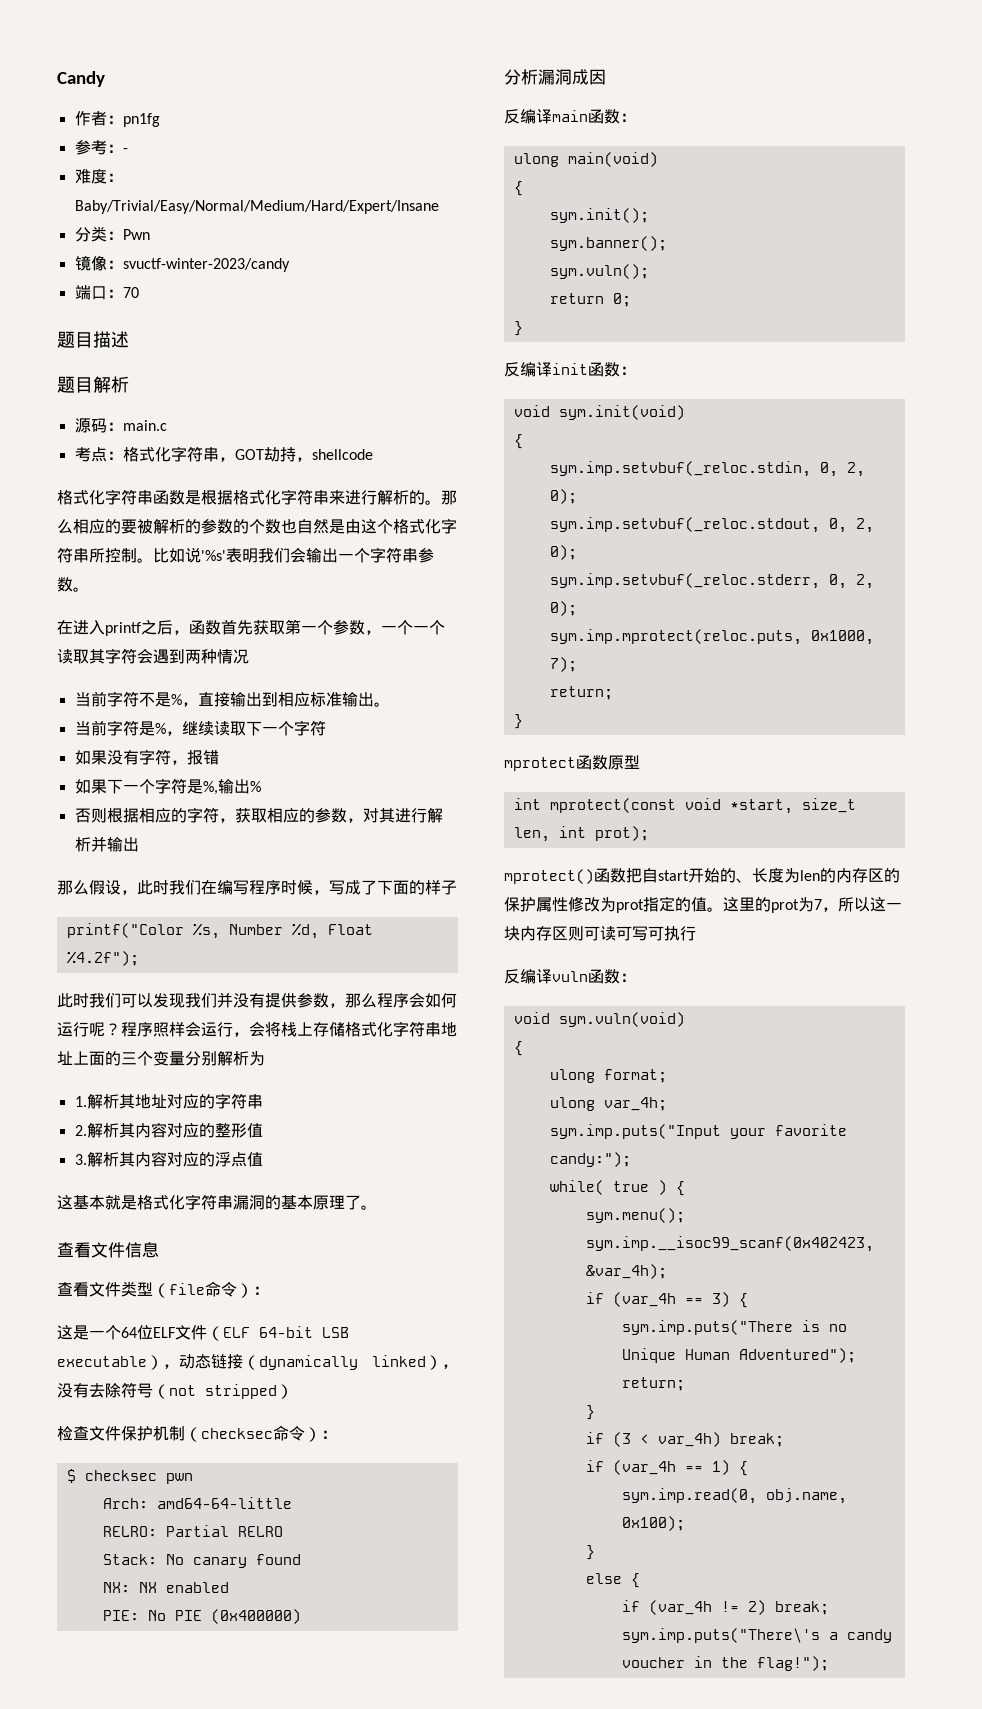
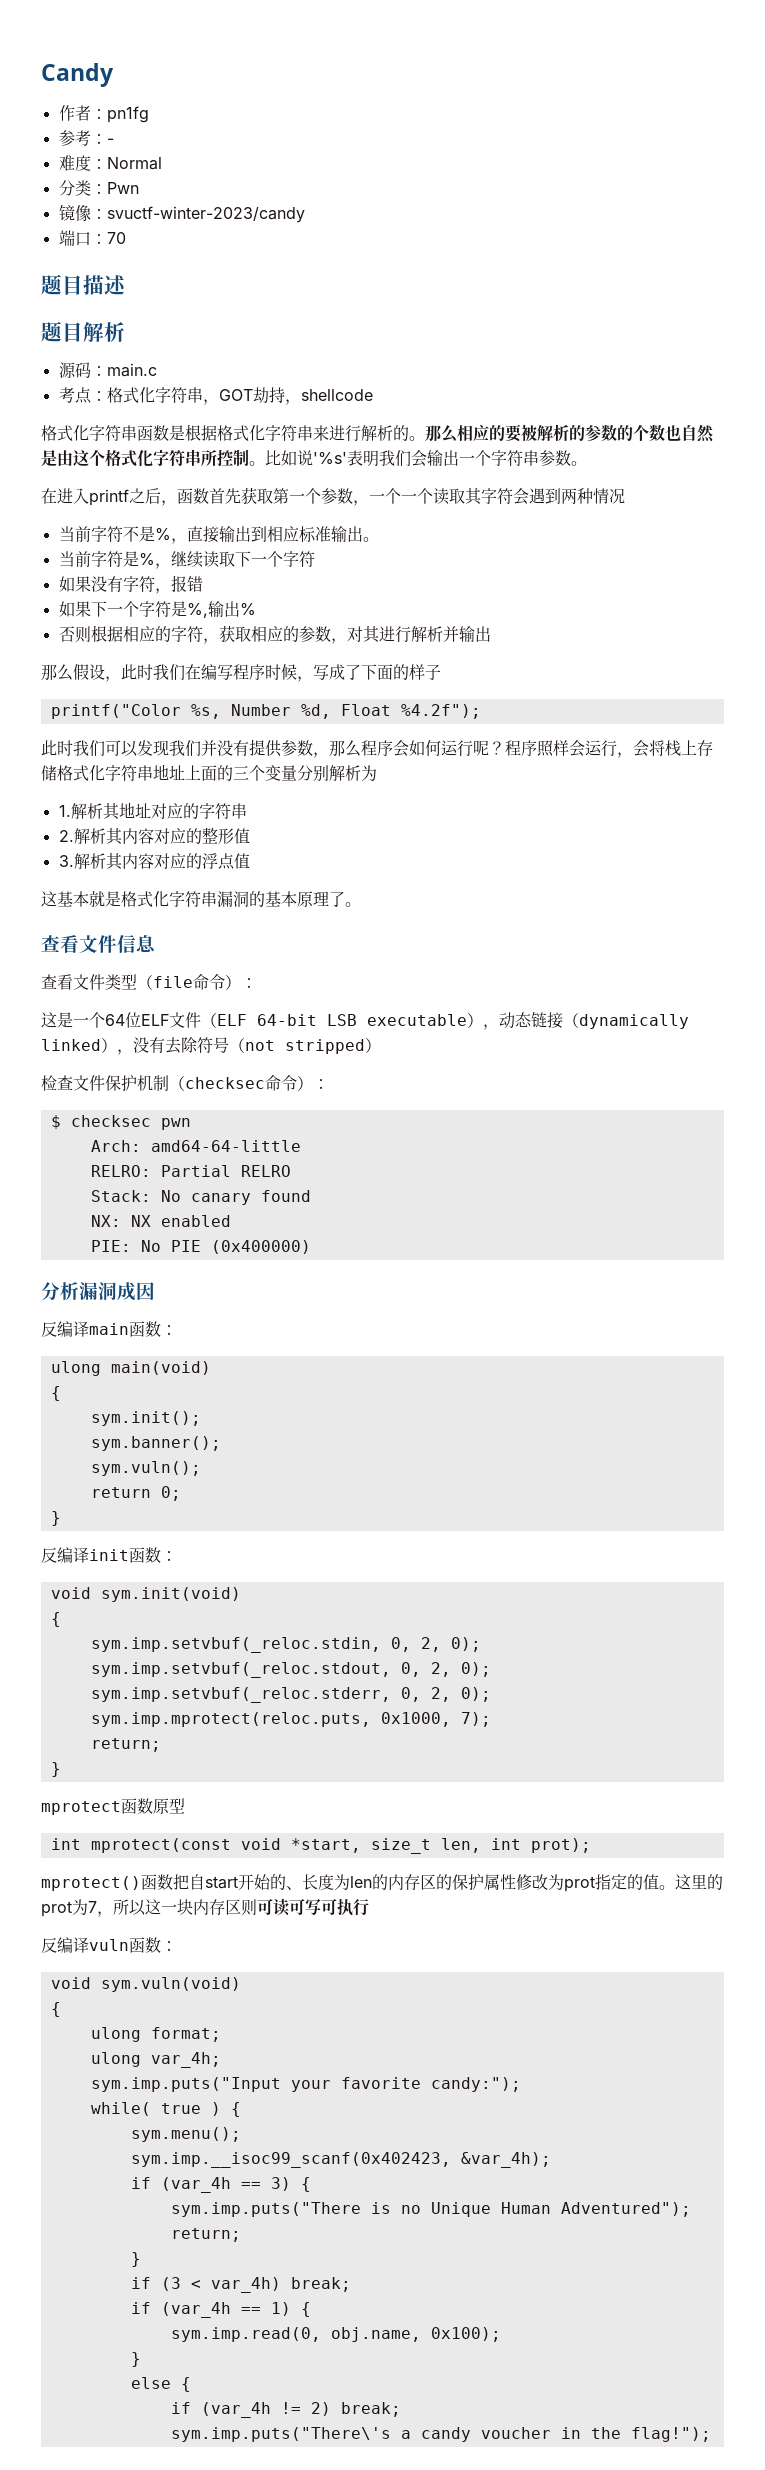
- 难度：Baby/Trivial/Easy/Normal/Medium/Hard/Expert/Insane
+ 难度：Normal

